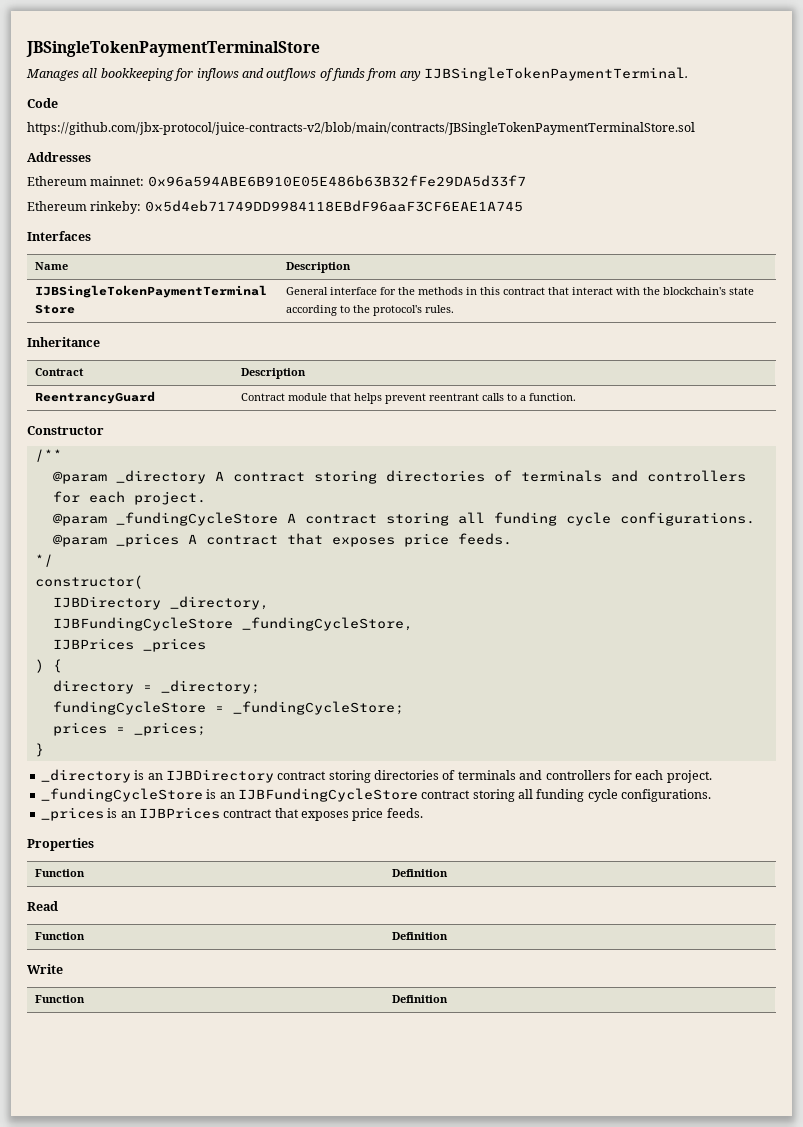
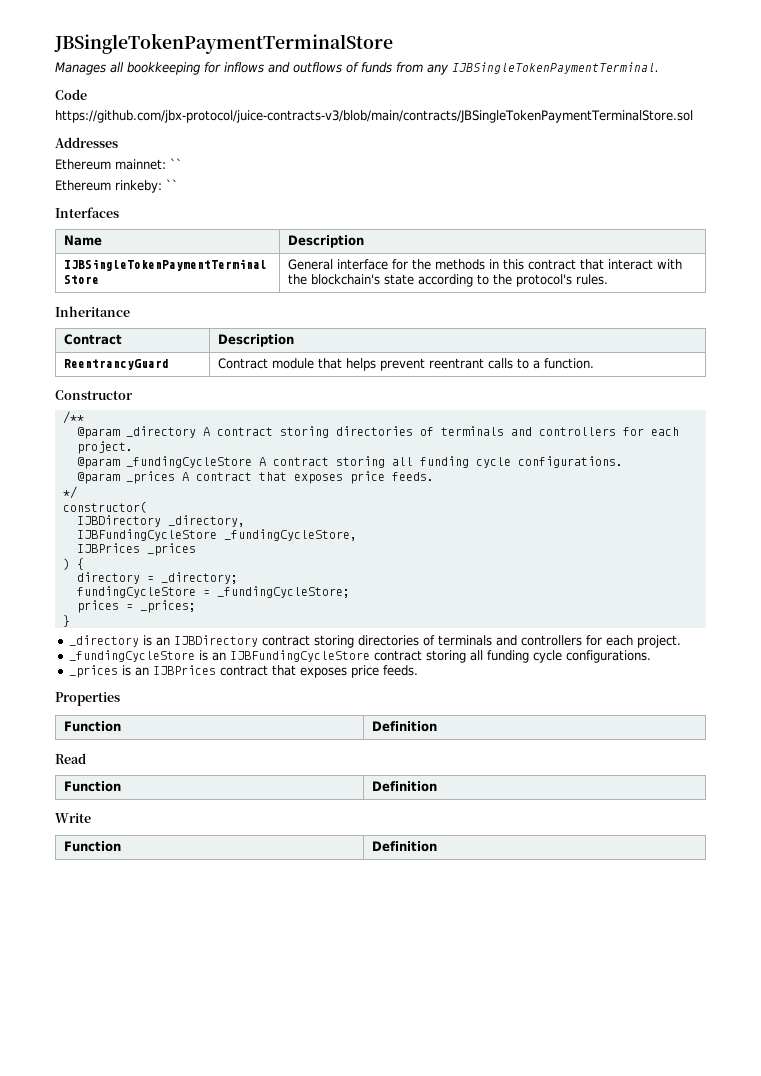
- https://github.com/jbx-protocol/juice-contracts-v2/blob/main/contracts/JBSingleTokenPaymentTerminalStore.sol
+ https://github.com/jbx-protocol/juice-contracts-v3/blob/main/contracts/JBSingleTokenPaymentTerminalStore.sol
- Ethereum mainnet: 0x96a594ABE6B910E05E486b63B32fFe29DA5d33f7
+ Ethereum mainnet: ``
- Ethereum rinkeby: 0x5d4eb71749DD9984118EBdF96aaF3CF6EAE1A745
+ Ethereum rinkeby: ``

